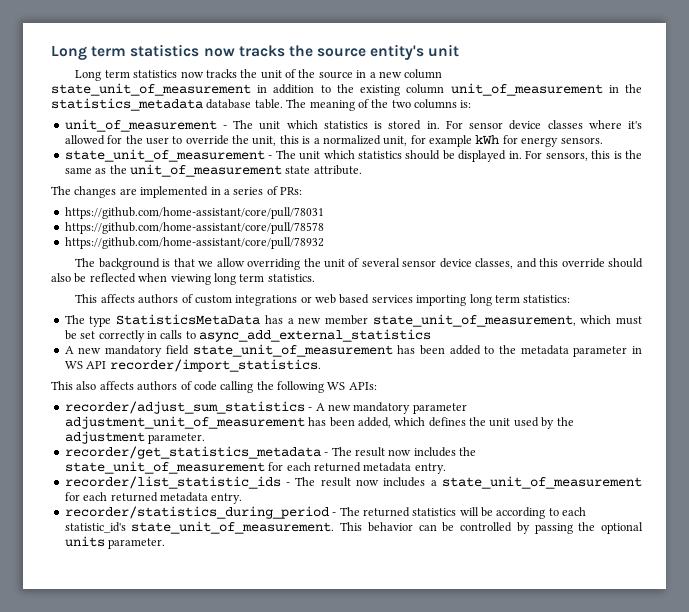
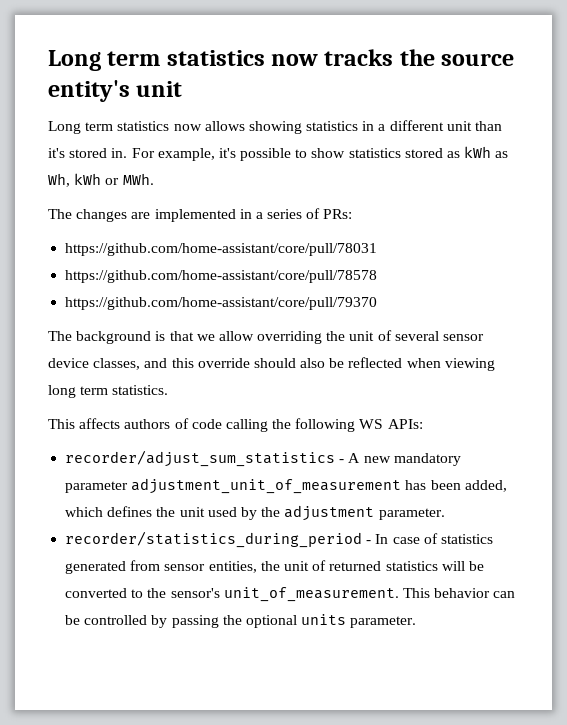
- Long term statistics now tracks the unit of the source in a new column state_unit_of_measurement in addition to the existing column unit_of_measurement in the statistics_metadata database table. The meaning of the two columns is:
- unit_of_measurement - The unit which statistics is stored in. For sensor device classes where it's allowed for the user to override the unit, this is a normalized unit, for example kWh for energy sensors.
- state_unit_of_measurement - The unit which statistics should be displayed in. For sensors, this is the same as the unit_of_measurement state attribute.
+ Long term statistics now allows showing statistics in a different unit than it's stored in. For example, it's possible to show statistics stored as kWh as Wh, kWh or MWh.
- https://github.com/home-assistant/core/pull/78932
+ https://github.com/home-assistant/core/pull/79370
- This affects authors of custom integrations or web based services importing long term statistics:
- The type StatisticsMetaData has a new member state_unit_of_measurement, which must be set correctly in calls to async_add_external_statistics
- A new mandatory field state_unit_of_measurement has been added to the metadata parameter in WS API recorder/import_statistics.
- This also affects authors of code calling the following WS APIs:
+ This affects authors of code calling the following WS APIs:
- recorder/get_statistics_metadata - The result now includes the state_unit_of_measurement for each returned metadata entry.
- recorder/list_statistic_ids - The result now includes a state_unit_of_measurement for each returned metadata entry.
- recorder/statistics_during_period - The returned statistics will be according to each statistic_id's state_unit_of_measurement.
+ recorder/statistics_during_period - In case of statistics generated from sensor entities, the unit of returned statistics will be converted to the sensor's unit_of_measurement.

